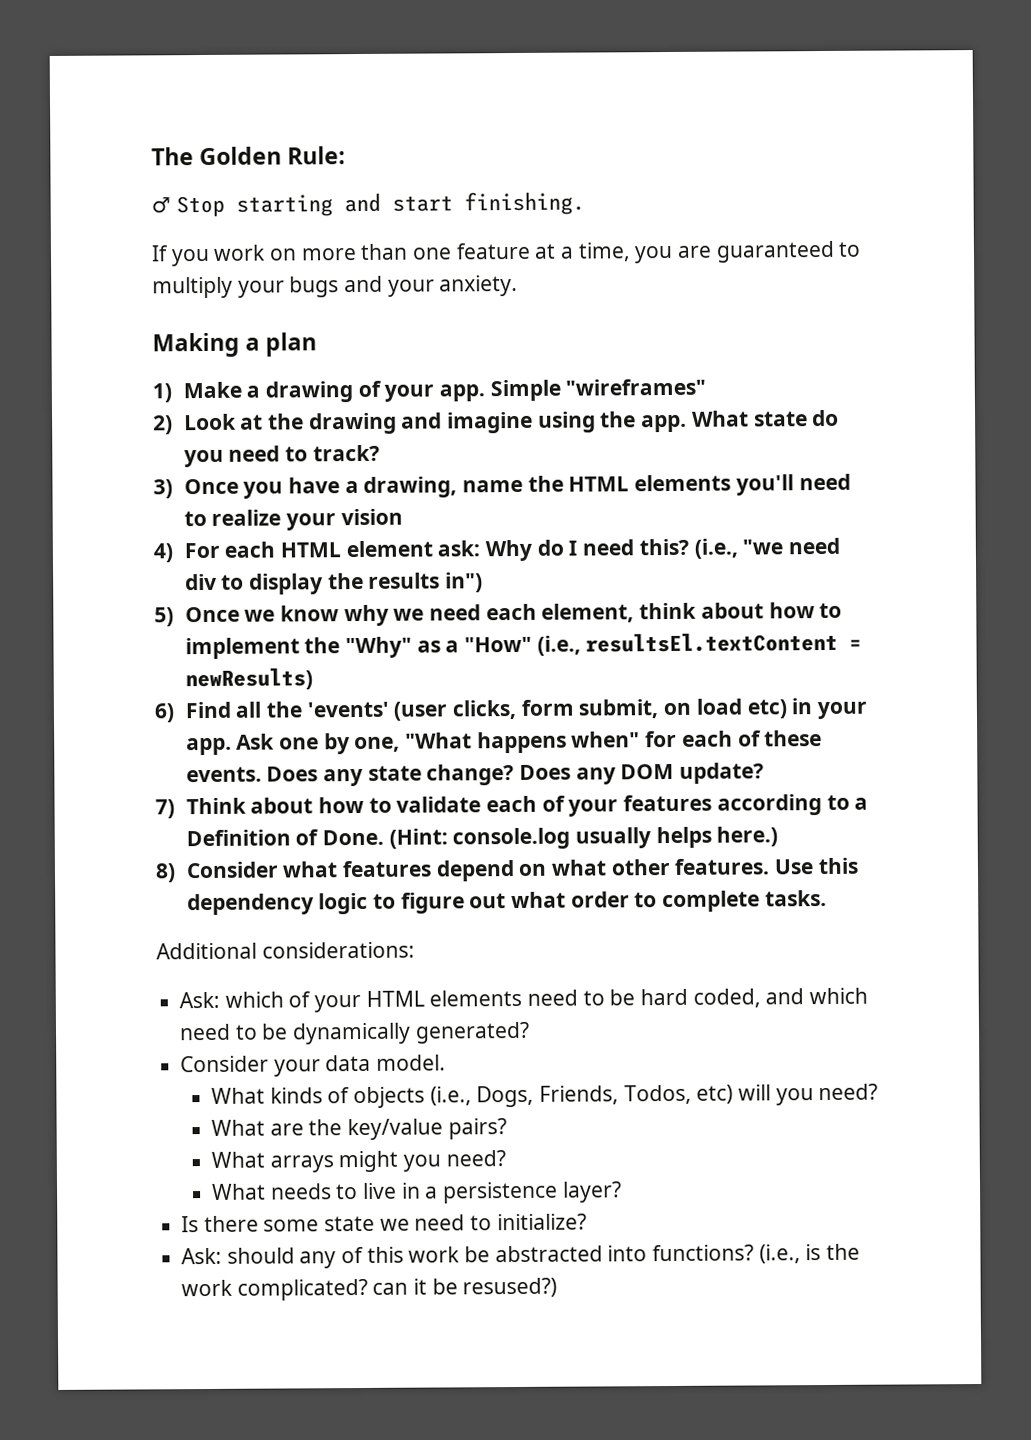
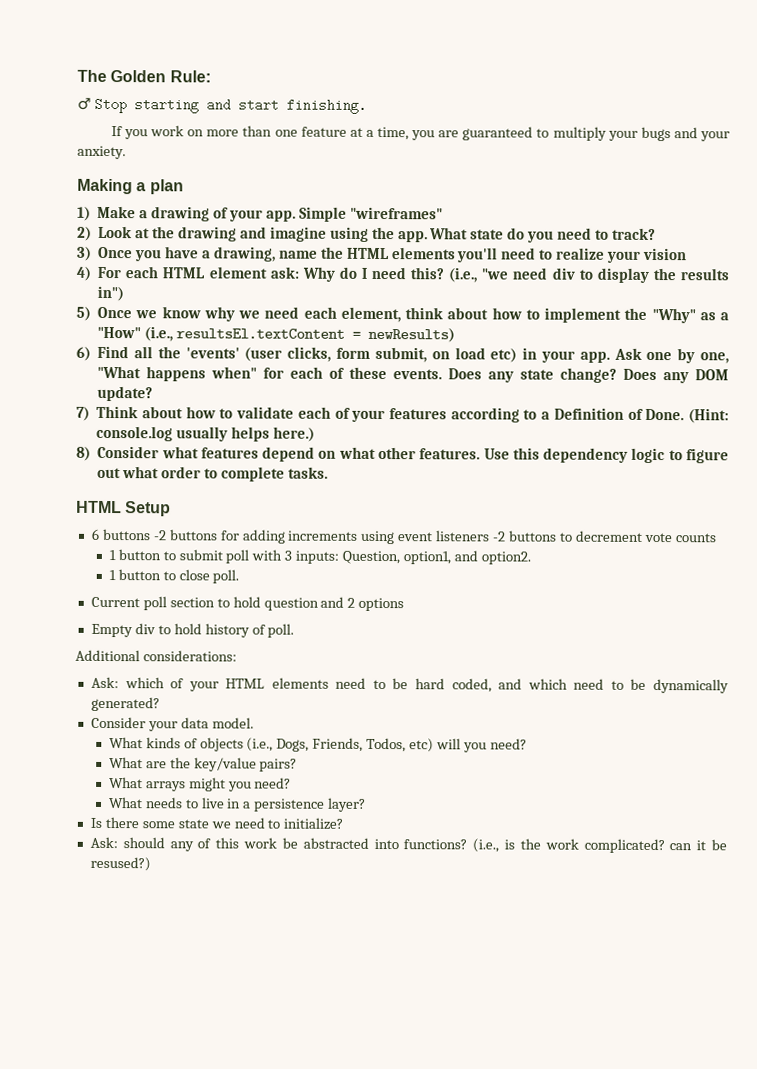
+ HTML Setup
+ 6 buttons -2 buttons for adding increments using event listeners -2 buttons to decrement vote counts
+ 1 button to submit poll with 3 inputs: Question, option1, and option2.
+ 1 button to close poll.
+ Current poll section to hold question and 2 options
+ Empty div to hold history of poll.

